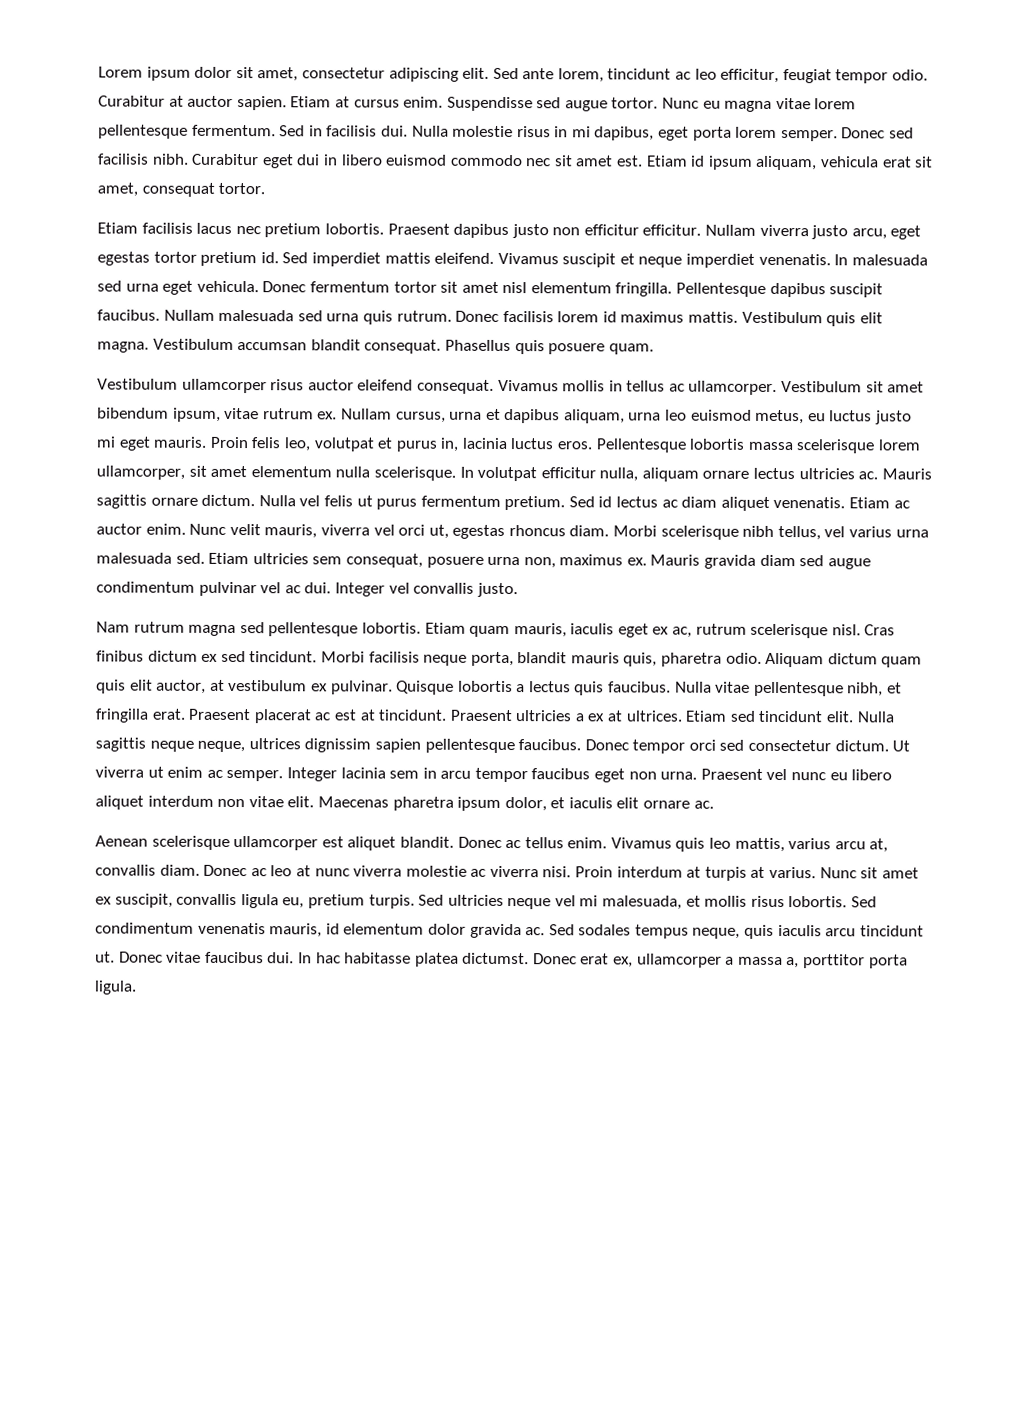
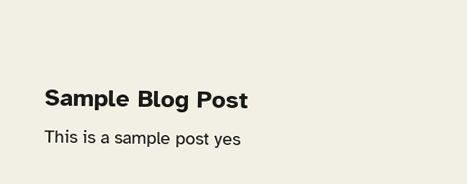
- Lorem ipsum dolor sit amet, consectetur adipiscing elit. Sed ante lorem, tincidunt ac leo efficitur, feugiat tempor odio. Curabitur at auctor sapien. Etiam at cursus enim. Suspendisse sed augue tortor. Nunc eu magna vitae lorem pellentesque fermentum. Sed in facilisis dui. Nulla molestie risus in mi dapibus, eget porta lorem semper. Donec sed facilisis nibh. Curabitur eget dui in libero euismod commodo nec sit amet est. Etiam id ipsum aliquam, vehicula erat sit amet, consequat tortor.
- Etiam facilisis lacus nec pretium lobortis. Praesent dapibus justo non efficitur efficitur. Nullam viverra justo arcu, eget egestas tortor pretium id. Sed imperdiet mattis eleifend. Vivamus suscipit et neque imperdiet venenatis. In malesuada sed urna eget vehicula. Donec fermentum tortor sit amet nisl elementum fringilla. Pellentesque dapibus suscipit faucibus. Nullam malesuada sed urna quis rutrum. Donec facilisis lorem id maximus mattis. Vestibulum quis elit magna. Vestibulum accumsan blandit consequat. Phasellus quis posuere quam.
- Vestibulum ullamcorper risus auctor eleifend consequat. Vivamus mollis in tellus ac ullamcorper. Vestibulum sit amet bibendum ipsum, vitae rutrum ex. Nullam cursus, urna et dapibus aliquam, urna leo euismod metus, eu luctus justo mi eget mauris. Proin felis leo, volutpat et purus in, lacinia luctus eros. Pellentesque lobortis massa scelerisque lorem ullamcorper, sit amet elementum nulla scelerisque. In volutpat efficitur nulla, aliquam ornare lectus ultricies ac. Mauris sagittis ornare dictum. Nulla vel felis ut purus fermentum pretium. Sed id lectus ac diam aliquet venenatis. Etiam ac auctor enim. Nunc velit mauris, viverra vel orci ut, egestas rhoncus diam. Morbi scelerisque nibh tellus, vel varius urna malesuada sed. Etiam ultricies sem consequat, posuere urna non, maximus ex. Mauris gravida diam sed augue condimentum pulvinar vel ac dui. Integer vel convallis justo.
- Nam rutrum magna sed pellentesque lobortis. Etiam quam mauris, iaculis eget ex ac, rutrum scelerisque nisl. Cras finibus dictum ex sed tincidunt. Morbi facilisis neque porta, blandit mauris quis, pharetra odio. Aliquam dictum quam quis elit auctor, at vestibulum ex pulvinar. Quisque lobortis a lectus quis faucibus. Nulla vitae pellentesque nibh, et fringilla erat. Praesent placerat ac est at tincidunt. Praesent ultricies a ex at ultrices. Etiam sed tincidunt elit. Nulla sagittis neque neque, ultrices dignissim sapien pellentesque faucibus. Donec tempor orci sed consectetur dictum. Ut viverra ut enim ac semper. Integer lacinia sem in arcu tempor faucibus eget non urna. Praesent vel nunc eu libero aliquet interdum non vitae elit. Maecenas pharetra ipsum dolor, et iaculis elit ornare ac.
- Aenean scelerisque ullamcorper est aliquet blandit. Donec ac tellus enim. Vivamus quis leo mattis, varius arcu at, convallis diam. Donec ac leo at nunc viverra molestie ac viverra nisi. Proin interdum at turpis at varius. Nunc sit amet ex suscipit, convallis ligula eu, pretium turpis. Sed ultricies neque vel mi malesuada, et mollis risus lobortis. Sed condimentum venenatis mauris, id elementum dolor gravida ac. Sed sodales tempus neque, quis iaculis arcu tincidunt ut. Donec vitae faucibus dui. In hac habitasse platea dictumst. Donec erat ex, ullamcorper a massa a, porttitor porta ligula.
+ Sample Blog Post
+ This is a sample post yes

